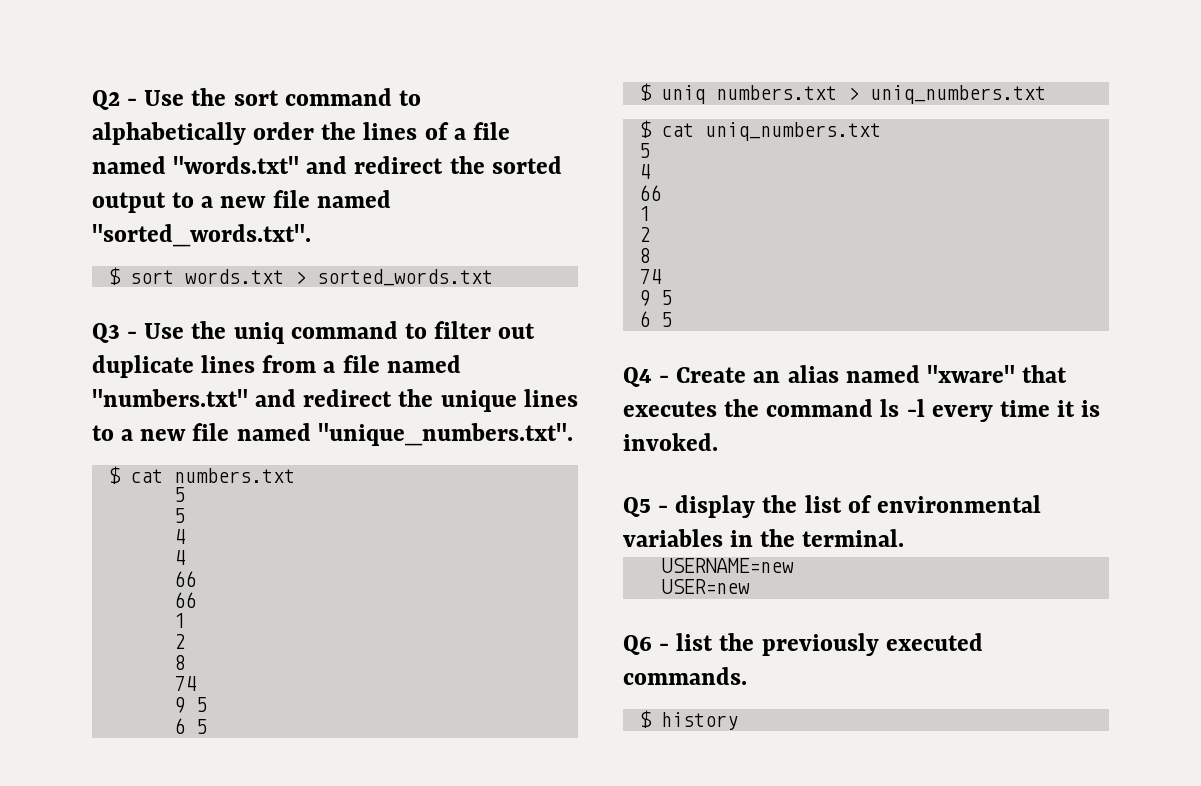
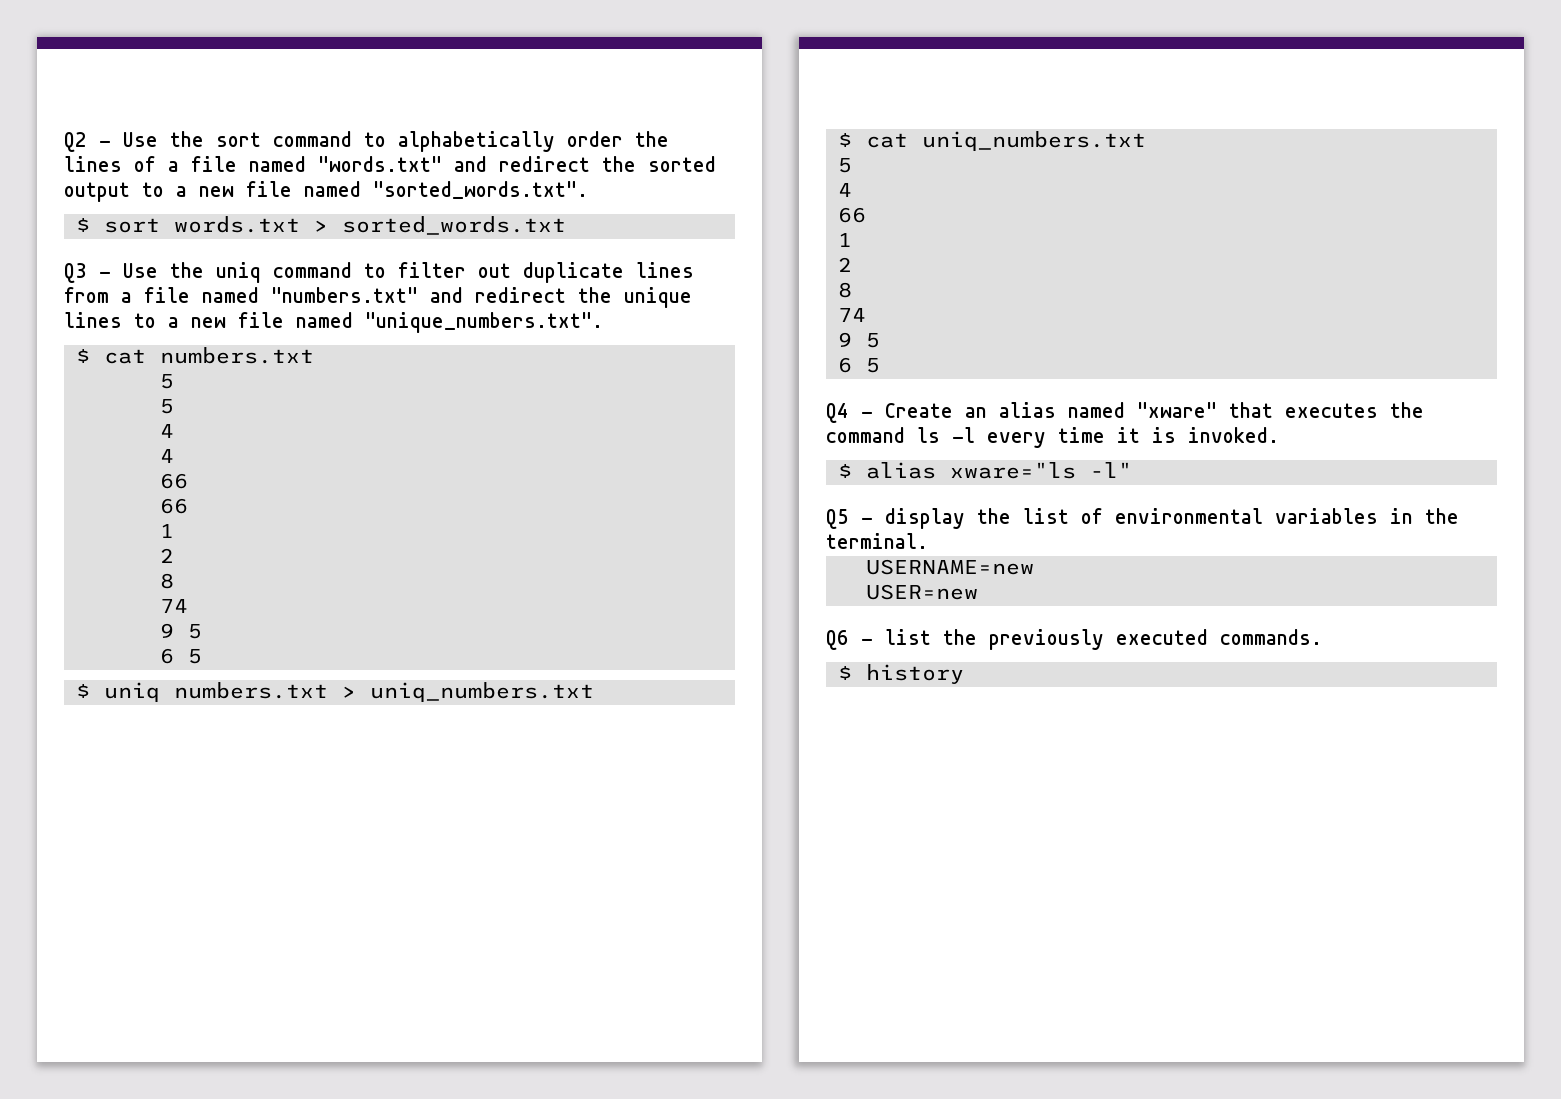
+ $ alias xware="ls -l"

